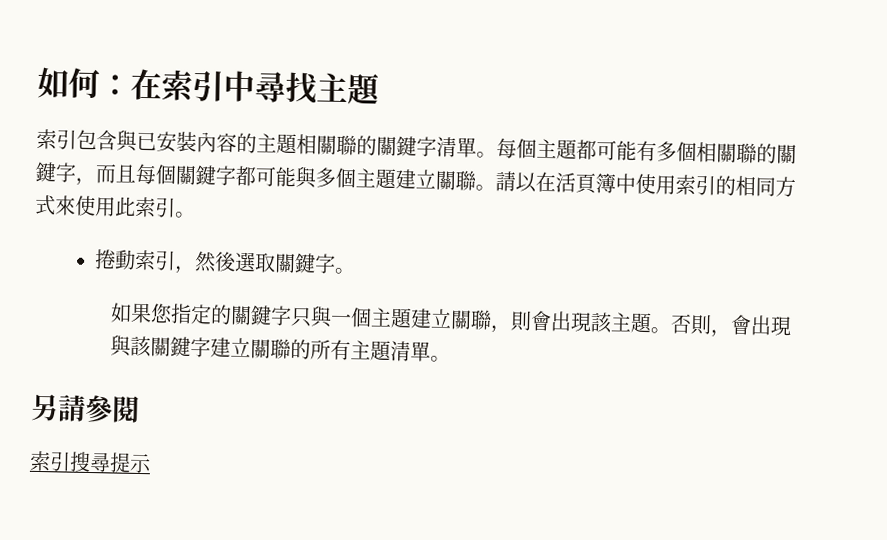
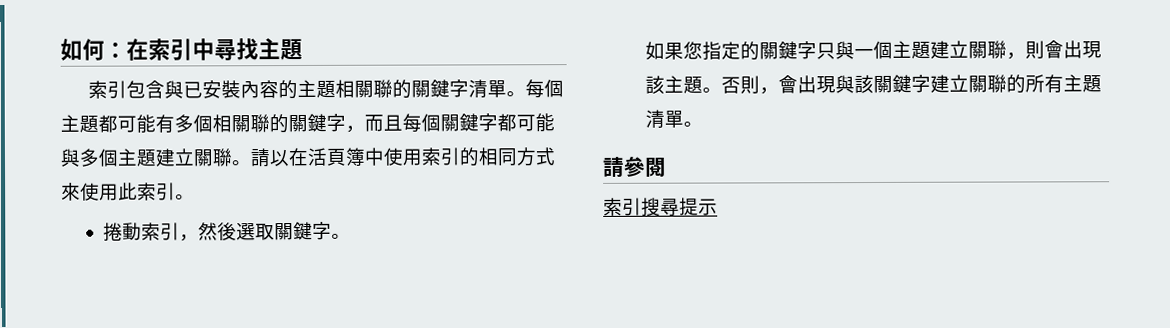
- 另請參閱
+ 請參閱

